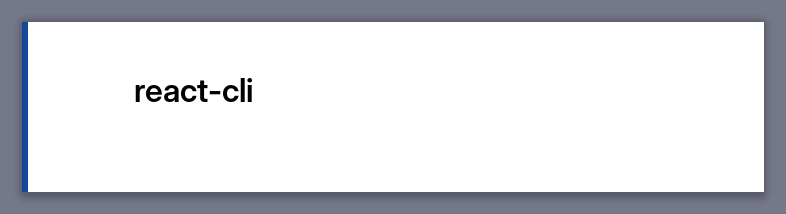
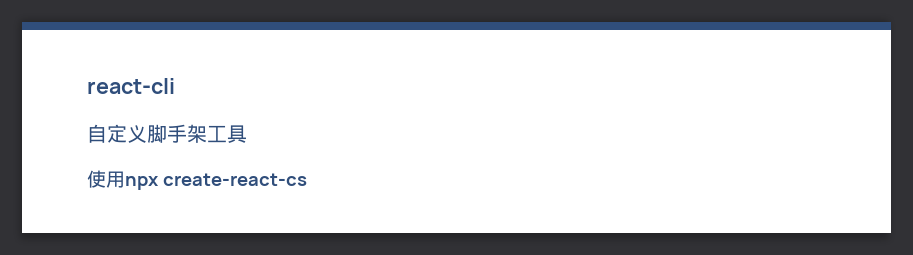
+ 自定义脚手架工具
+ 使用npx create-react-cs

